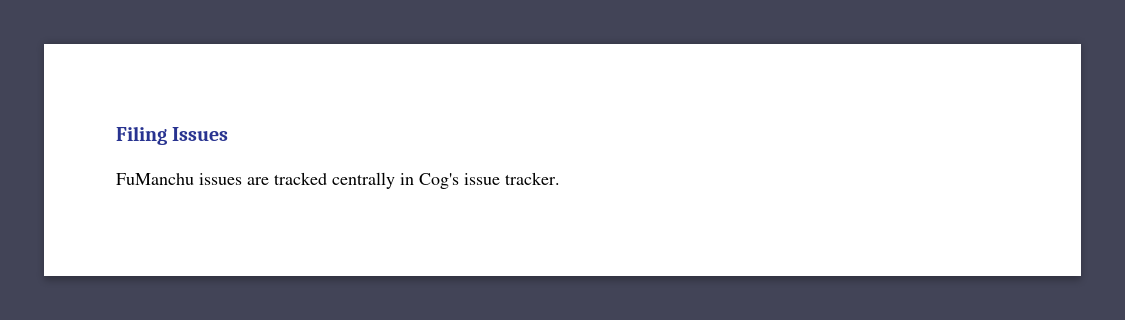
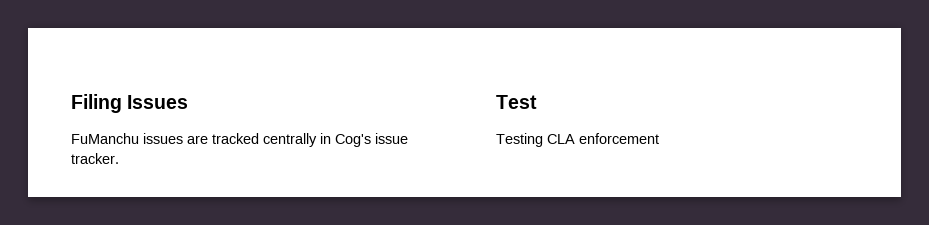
+ Test
+ Testing CLA enforcement

